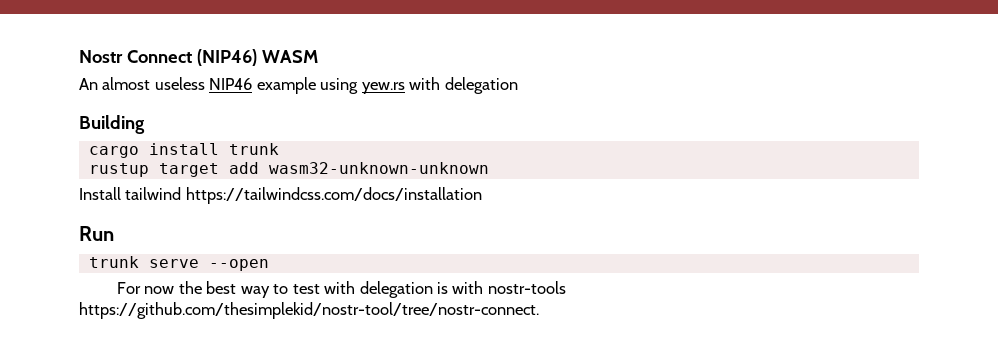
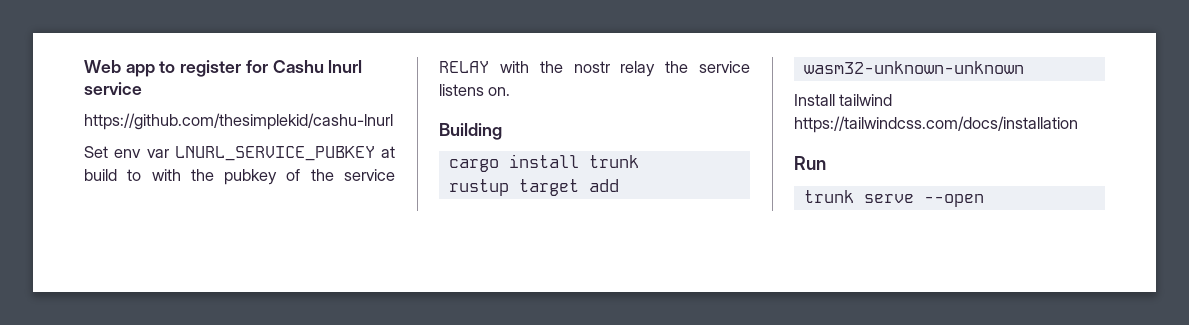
- Nostr Connect (NIP46) WASM
- An almost useless NIP46 example using yew.rs with delegation
+ Web app to register for Cashu lnurl service
+ https://github.com/thesimplekid/cashu-lnurl
+ Set env var LNURL_SERVICE_PUBKEY at build to with the pubkey of the service RELAY with the nostr relay the service listens on.
- For now the best way to test with delegation is with nostr-tools https://github.com/thesimplekid/nostr-tool/tree/nostr-connect.

